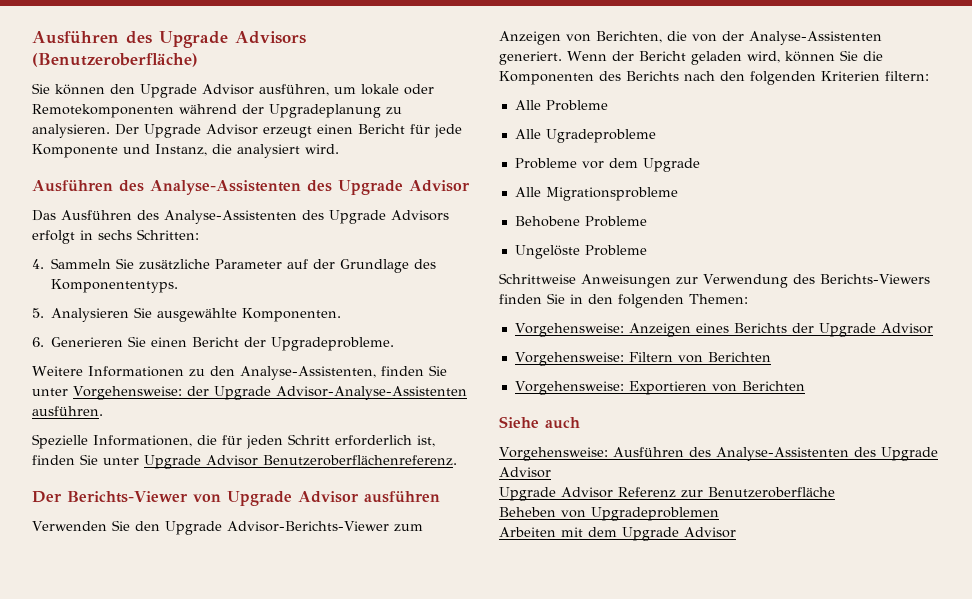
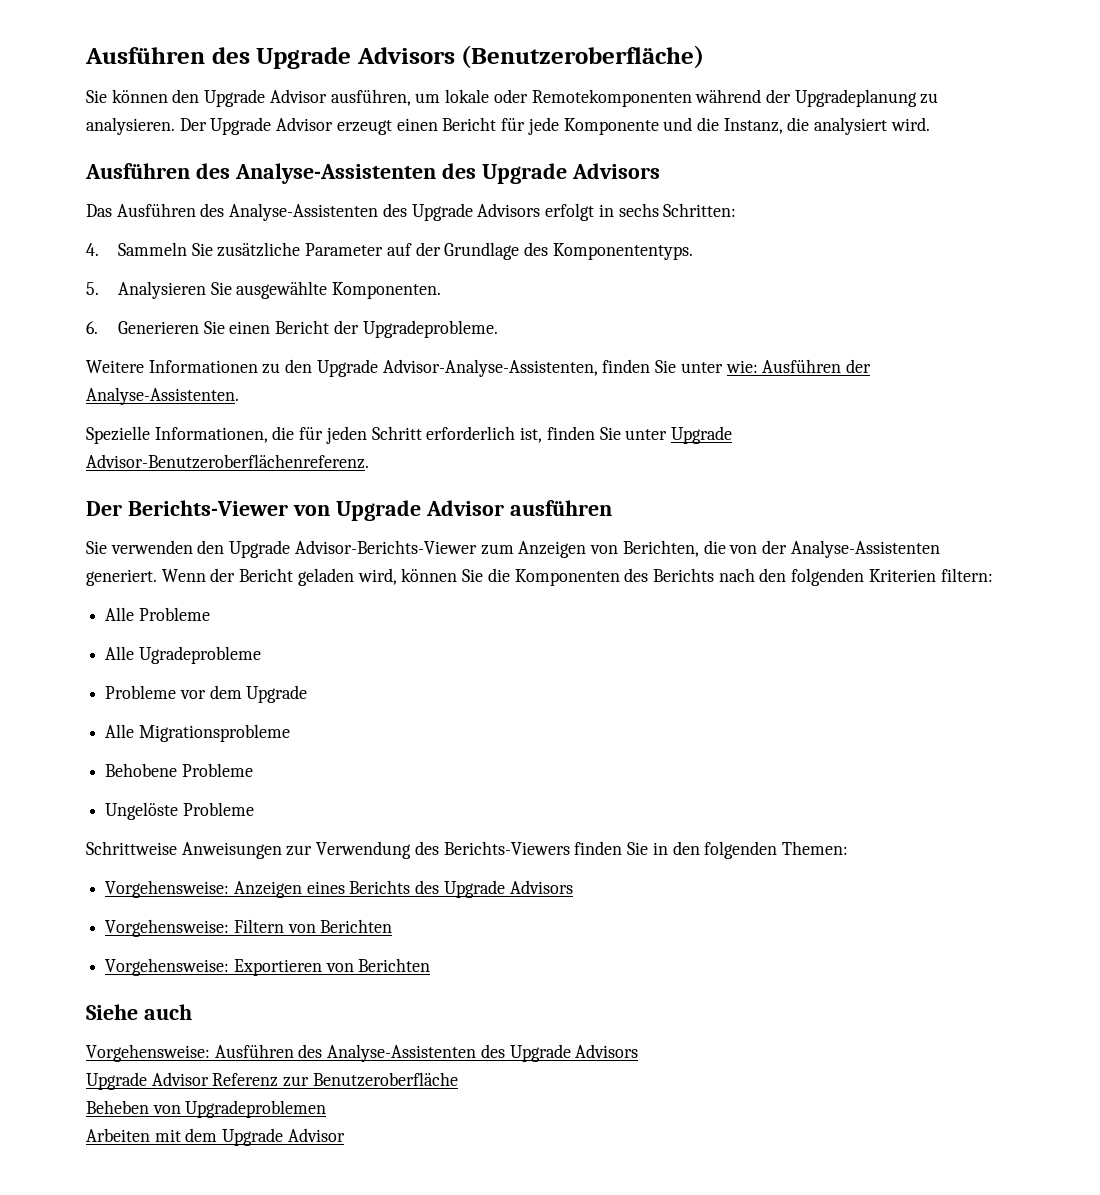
- Der Upgrade Advisor erzeugt einen Bericht für jede Komponente und Instanz, die analysiert wird.
- Ausführen des Analyse-Assistenten des Upgrade Advisor
+ Der Upgrade Advisor erzeugt einen Bericht für jede Komponente und die Instanz, die analysiert wird.
+ Ausführen des Analyse-Assistenten des Upgrade Advisors
- Weitere Informationen zu den Analyse-Assistenten, finden Sie unter Vorgehensweise: der Upgrade Advisor-Analyse-Assistenten ausführen.
+ Weitere Informationen zu den Upgrade Advisor-Analyse-Assistenten, finden Sie unter wie: Ausführen der Analyse-Assistenten.
- Spezielle Informationen, die für jeden Schritt erforderlich ist, finden Sie unter Upgrade Advisor Benutzeroberflächenreferenz.
+ Spezielle Informationen, die für jeden Schritt erforderlich ist, finden Sie unter Upgrade Advisor-Benutzeroberflächenreferenz.
- Verwenden Sie den Upgrade Advisor-Berichts-Viewer zum Anzeigen von Berichten, die von der Analyse-Assistenten generiert.
+ Sie verwenden den Upgrade Advisor-Berichts-Viewer zum Anzeigen von Berichten, die von der Analyse-Assistenten generiert.
- Vorgehensweise: Anzeigen eines Berichts der Upgrade Advisor
+ Vorgehensweise: Anzeigen eines Berichts des Upgrade Advisors
- Vorgehensweise: Ausführen des Analyse-Assistenten des Upgrade Advisor
+ Vorgehensweise: Ausführen des Analyse-Assistenten des Upgrade Advisors

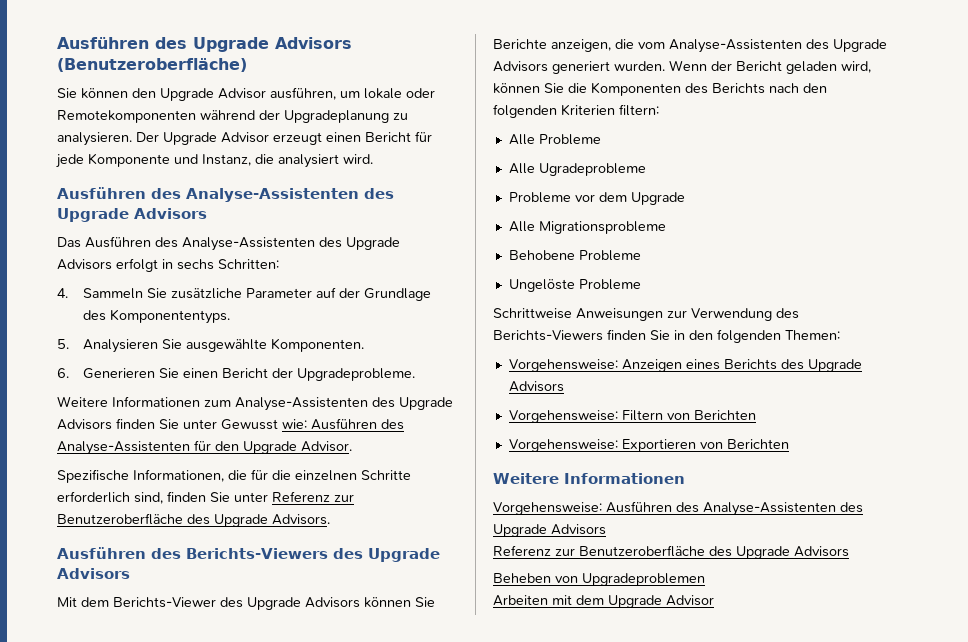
- Der Upgrade Advisor erzeugt einen Bericht für jede Komponente und die Instanz, die analysiert wird.
+ Der Upgrade Advisor erzeugt einen Bericht für jede Komponente und Instanz, die analysiert wird.
- Weitere Informationen zu den Upgrade Advisor-Analyse-Assistenten, finden Sie unter wie: Ausführen der Analyse-Assistenten.
- Spezielle Informationen, die für jeden Schritt erforderlich ist, finden Sie unter Upgrade Advisor-Benutzeroberflächenreferenz.
- Der Berichts-Viewer von Upgrade Advisor ausführen
- Sie verwenden den Upgrade Advisor-Berichts-Viewer zum Anzeigen von Berichten, die von der Analyse-Assistenten generiert.
+ Weitere Informationen zum Analyse-Assistenten des Upgrade Advisors finden Sie unter Gewusst wie: Ausführen des Analyse-Assistenten für den Upgrade Advisor.
+ Spezifische Informationen, die für die einzelnen Schritte erforderlich sind, finden Sie unter Referenz zur Benutzeroberfläche des Upgrade Advisors.
+ Ausführen des Berichts-Viewers des Upgrade Advisors
+ Mit dem Berichts-Viewer des Upgrade Advisors können Sie Berichte anzeigen, die vom Analyse-Assistenten des Upgrade Advisors generiert wurden.
  Vorgehensweise: Exportieren von Berichten
- Siehe auch
+ Weitere Informationen
- Upgrade Advisor Referenz zur Benutzeroberfläche
+ Referenz zur Benutzeroberfläche des Upgrade Advisors

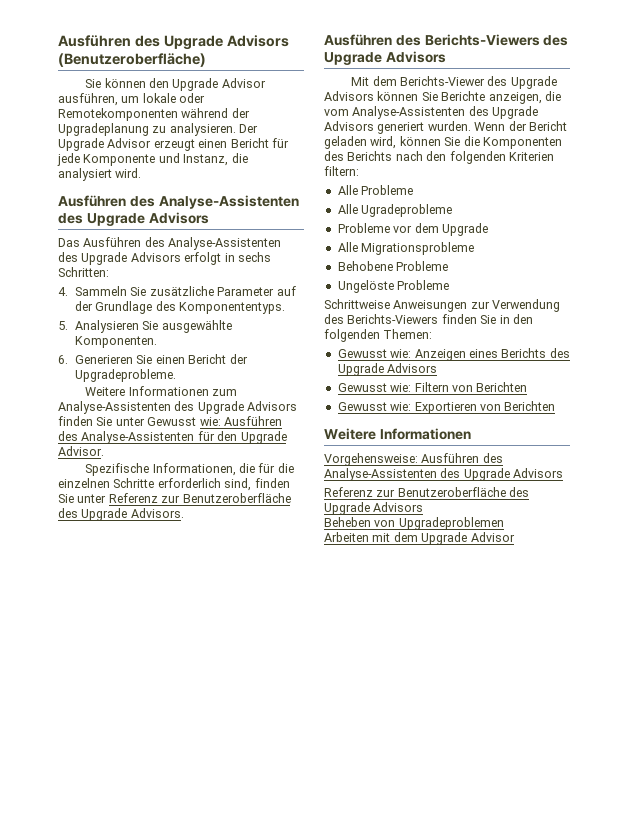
- Vorgehensweise: Anzeigen eines Berichts des Upgrade Advisors
+ Gewusst wie: Anzeigen eines Berichts des Upgrade Advisors
- Vorgehensweise: Filtern von Berichten
+ Gewusst wie: Filtern von Berichten
- Vorgehensweise: Exportieren von Berichten
+ Gewusst wie: Exportieren von Berichten

